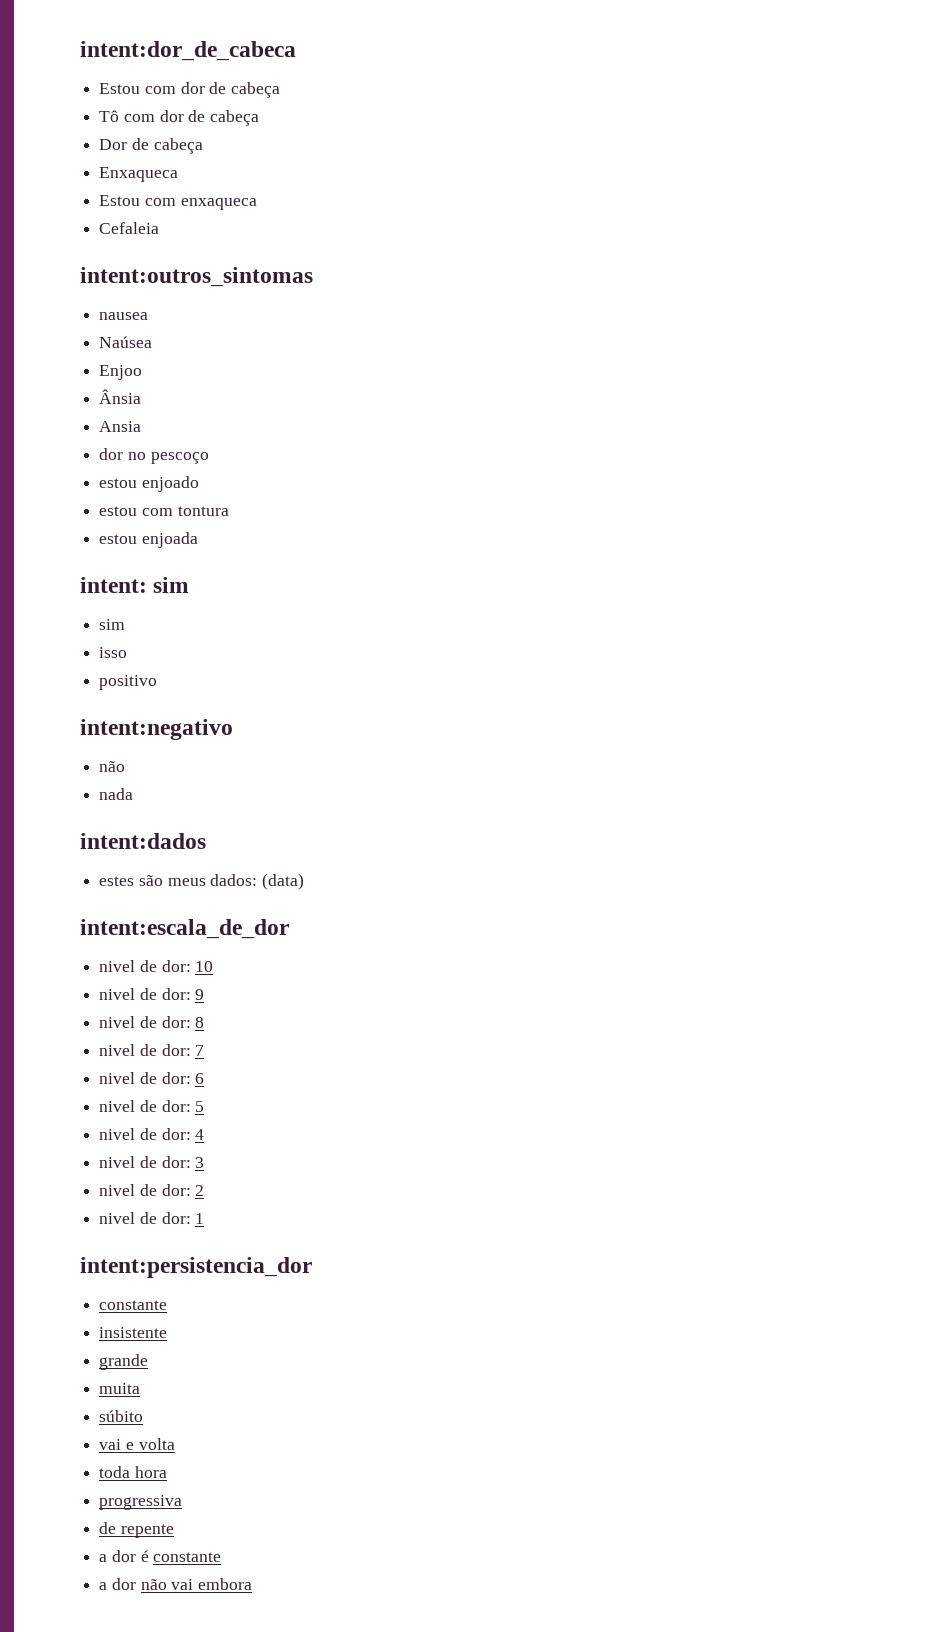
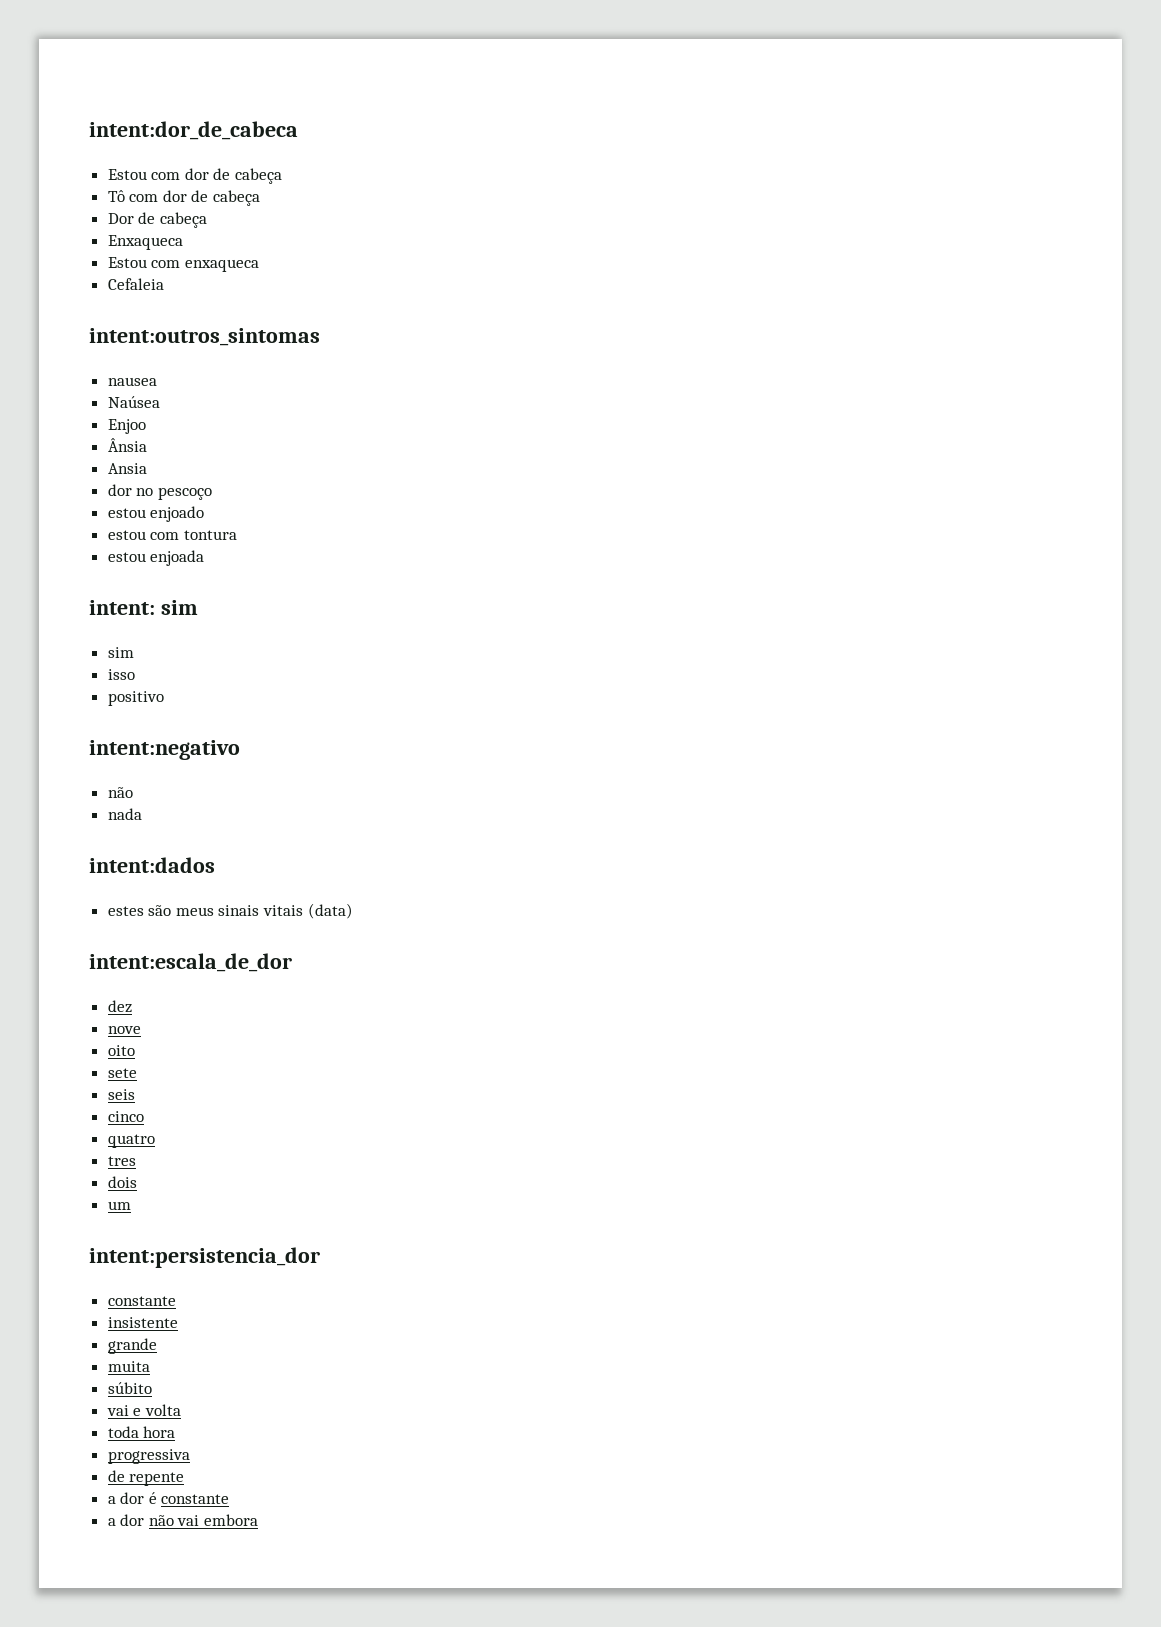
- estes são meus dados: (data)
+ estes são meus sinais vitais (data)
- nivel de dor: 10
- nivel de dor: 9
- nivel de dor: 8
- nivel de dor: 7
- nivel de dor: 6
- nivel de dor: 5
- nivel de dor: 4
- nivel de dor: 3
- nivel de dor: 2
- nivel de dor: 1
+ dez
+ nove
+ oito
+ sete
+ seis
+ cinco
+ quatro
+ tres
+ dois
+ um

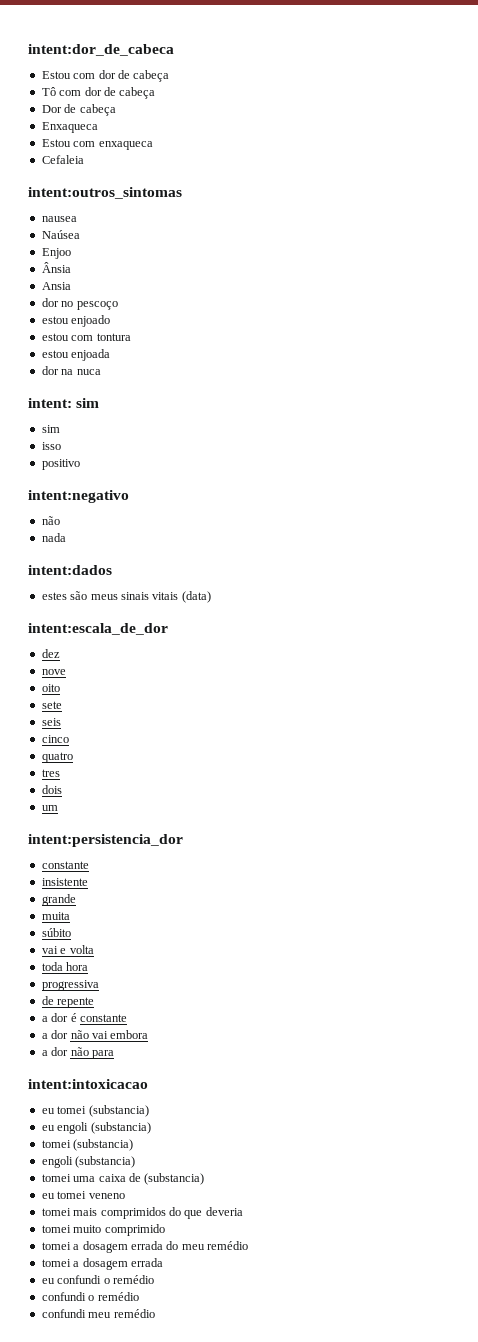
+ dor na nuca
+ a dor não para
+ intent:intoxicacao
+ eu tomei (substancia)
+ eu engoli (substancia)
+ tomei (substancia)
+ engoli (substancia)
+ tomei uma caixa de (substancia)
+ eu tomei veneno
+ tomei mais comprimidos do que deveria
+ tomei muito comprimido
+ tomei a dosagem errada do meu remédio
+ tomei a dosagem errada
+ eu confundi o remédio
+ confundi o remédio
+ confundi meu remédio

